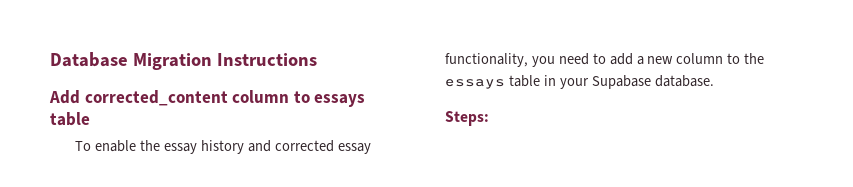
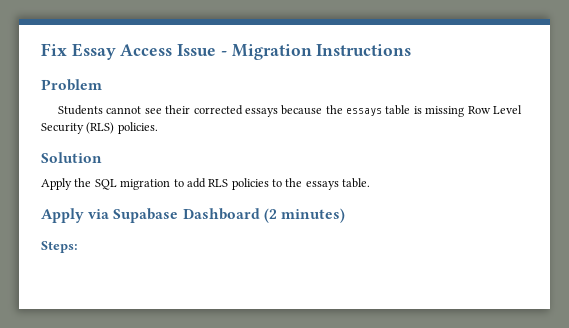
- Database Migration Instructions
- Add corrected_content column to essays table
- To enable the essay history and corrected essay functionality, you need to add a new column to the essays table in your Supabase database.
+ Fix Essay Access Issue - Migration Instructions
+ Problem
+ Students cannot see their corrected essays because the essays table is missing Row Level Security (RLS) policies.
+ Solution
+ Apply the SQL migration to add RLS policies to the essays table.
+ Apply via Supabase Dashboard (2 minutes)

